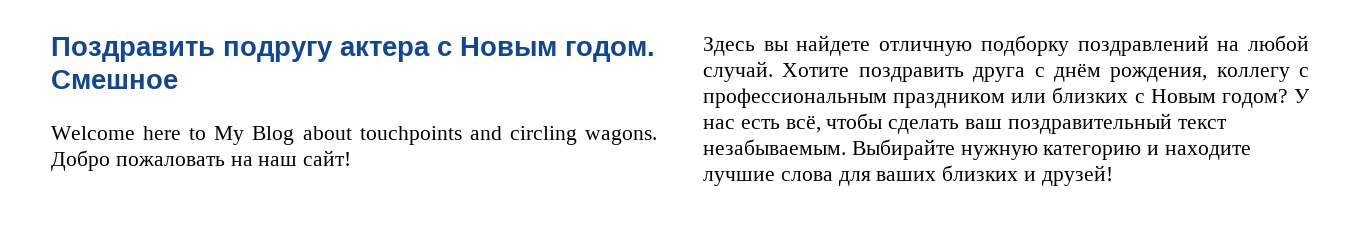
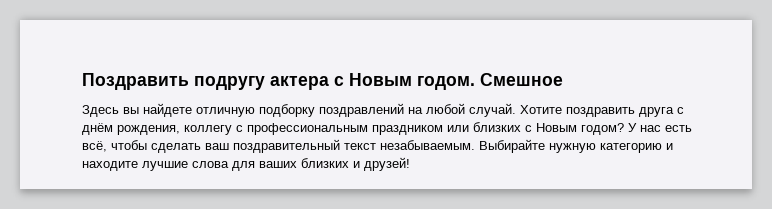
- Welcome here to My Blog about touchpoints and circling wagons. Добро пожаловать на наш сайт!

